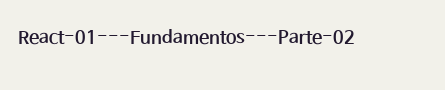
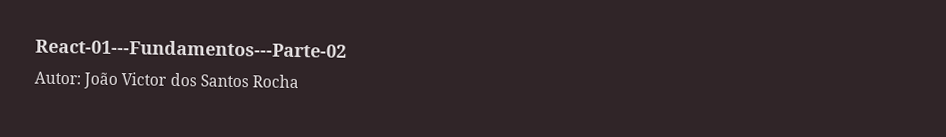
+ Autor: João Victor dos Santos Rocha

